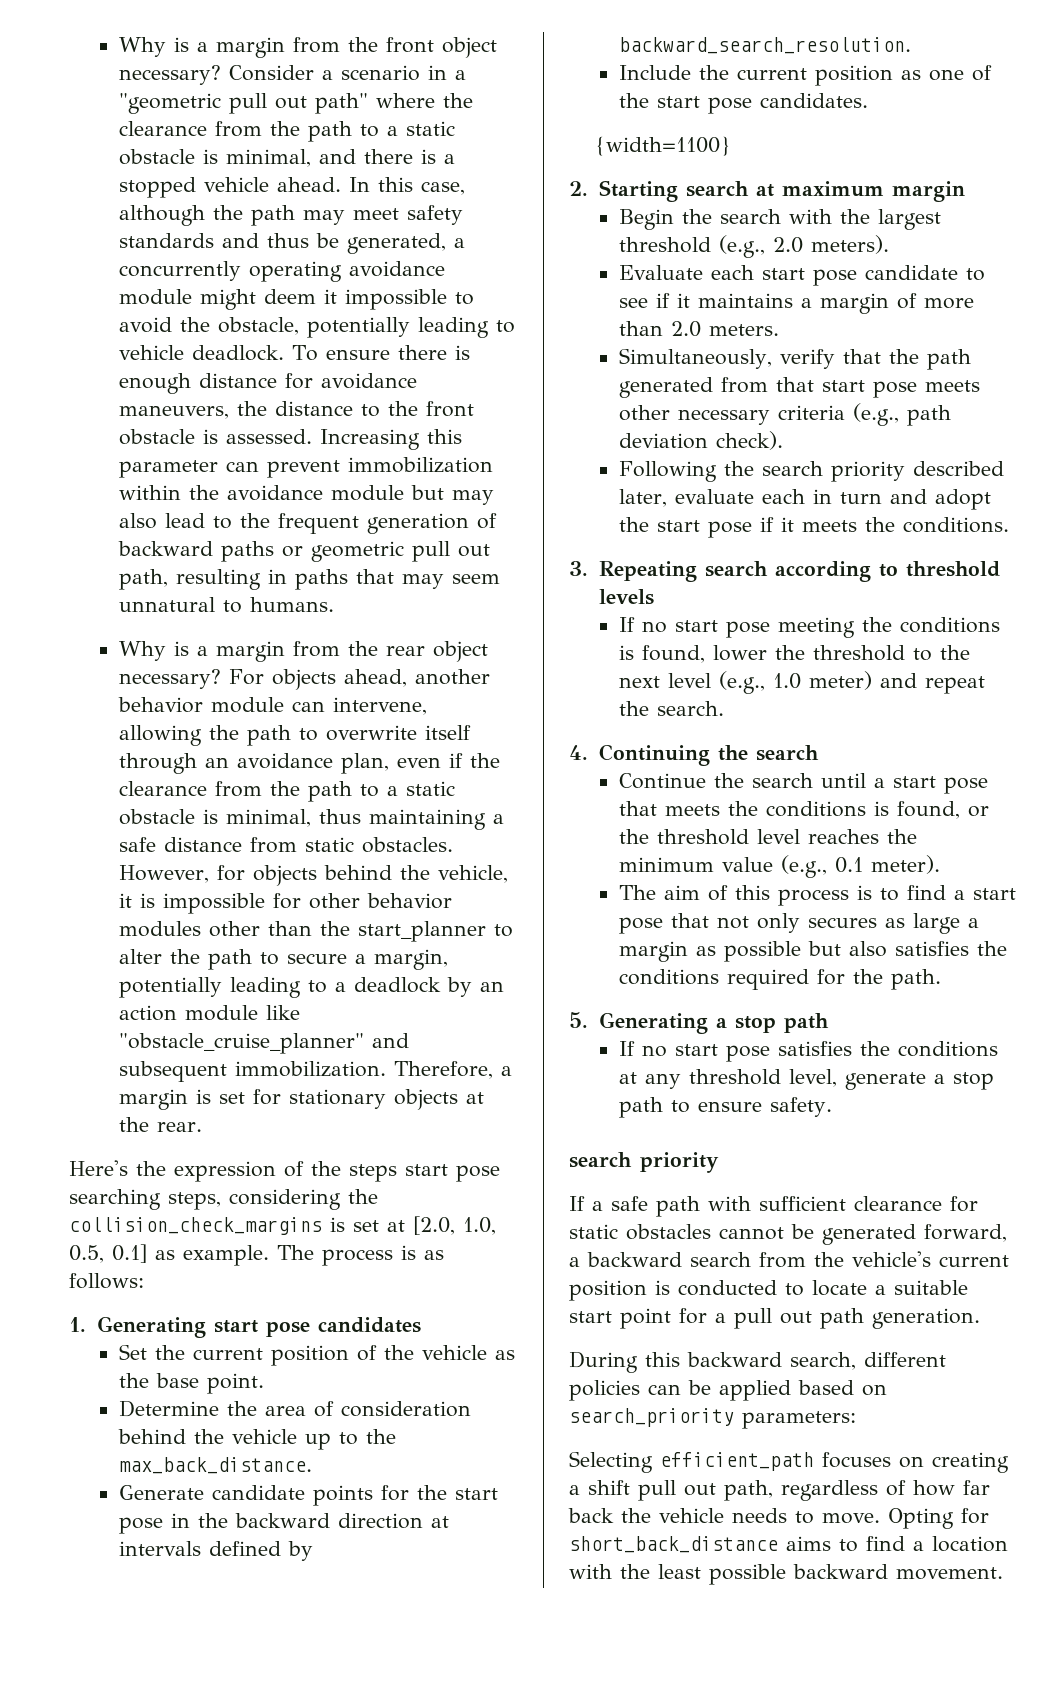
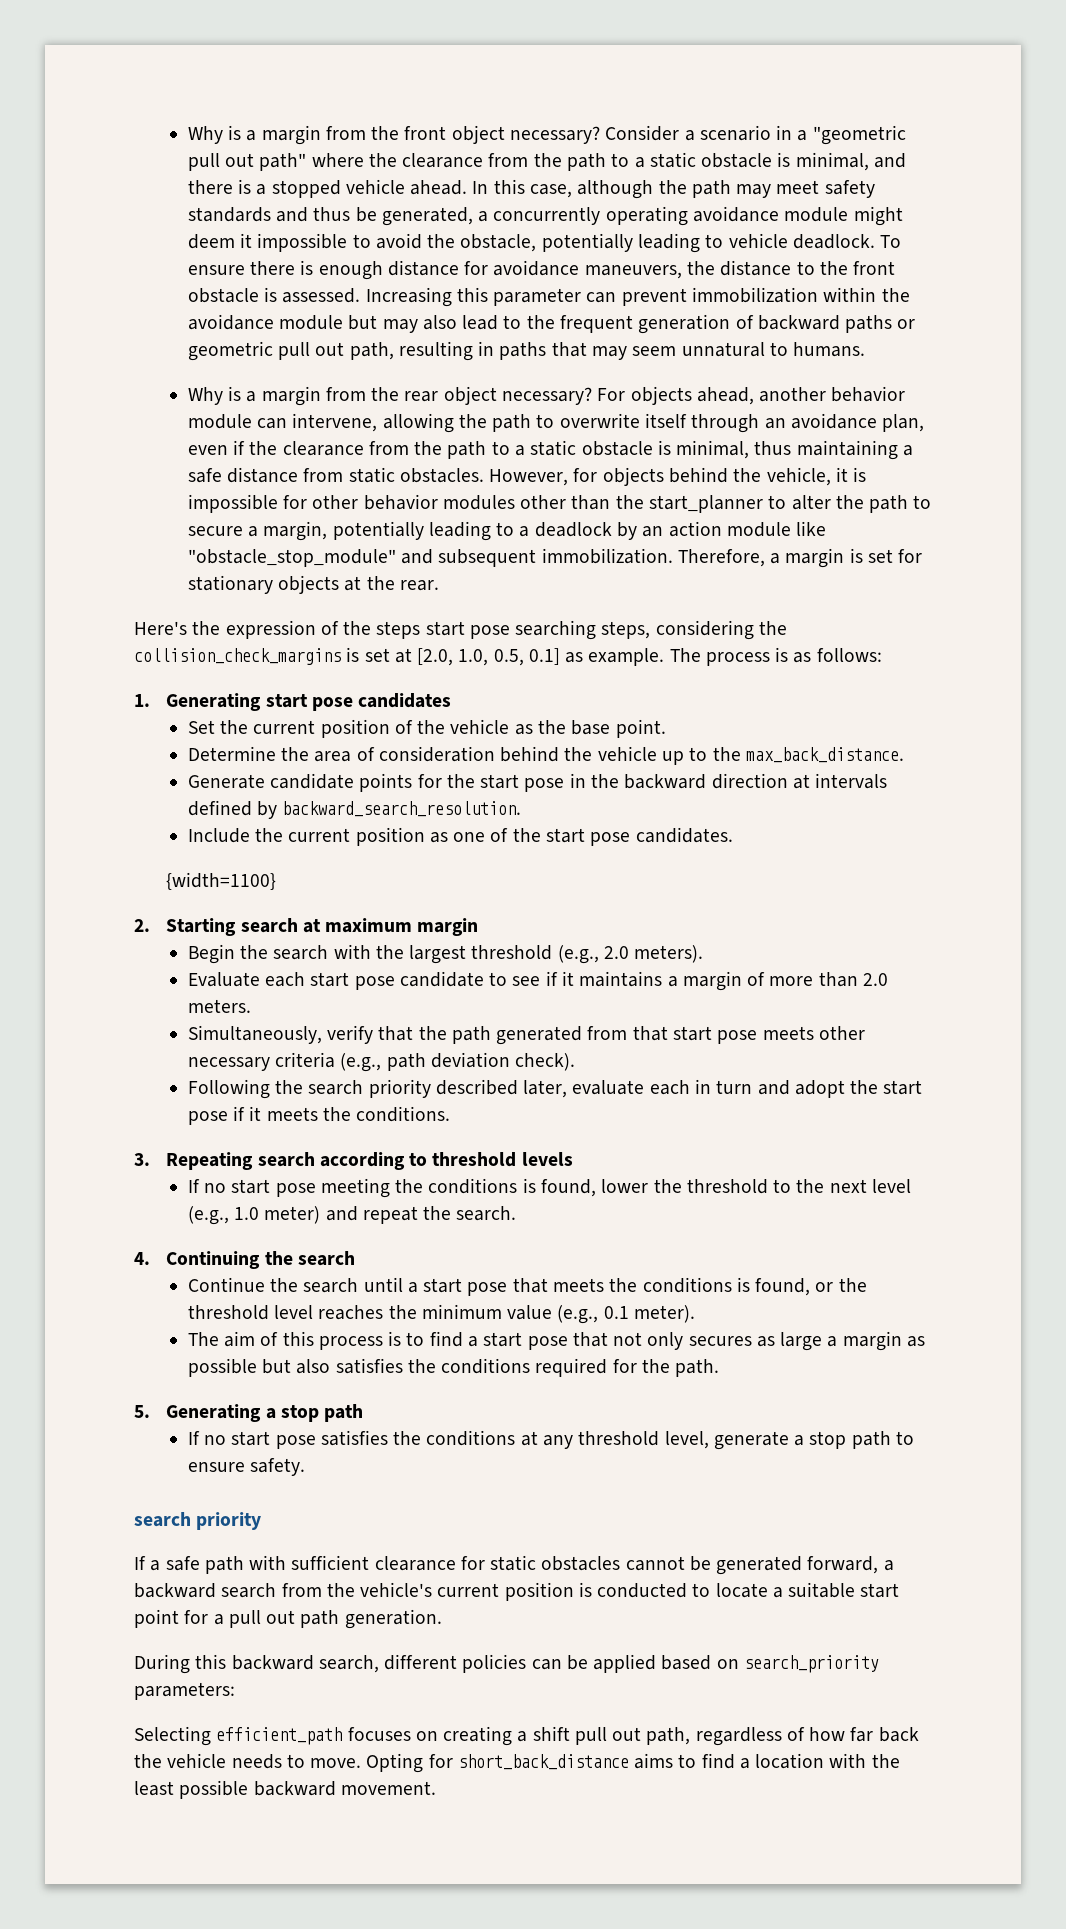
- However, for objects behind the vehicle, it is impossible for other behavior modules other than the start_planner to alter the path to secure a margin, potentially leading to a deadlock by an action module like "obstacle_cruise_planner" and subsequent immobilization.
+ However, for objects behind the vehicle, it is impossible for other behavior modules other than the start_planner to alter the path to secure a margin, potentially leading to a deadlock by an action module like "obstacle_stop_module" and subsequent immobilization.

